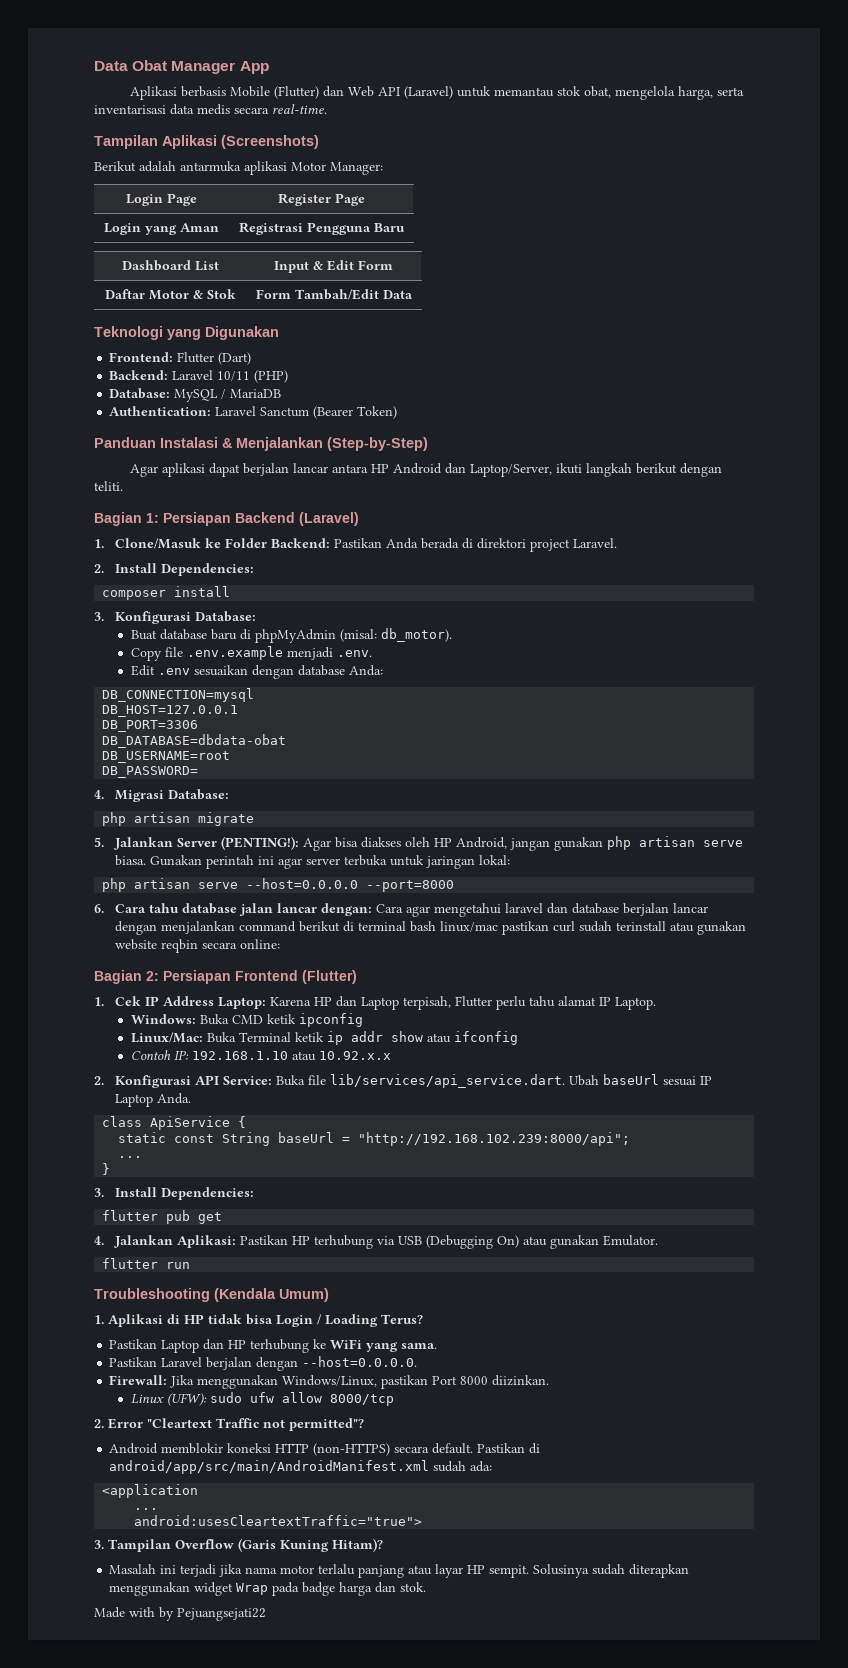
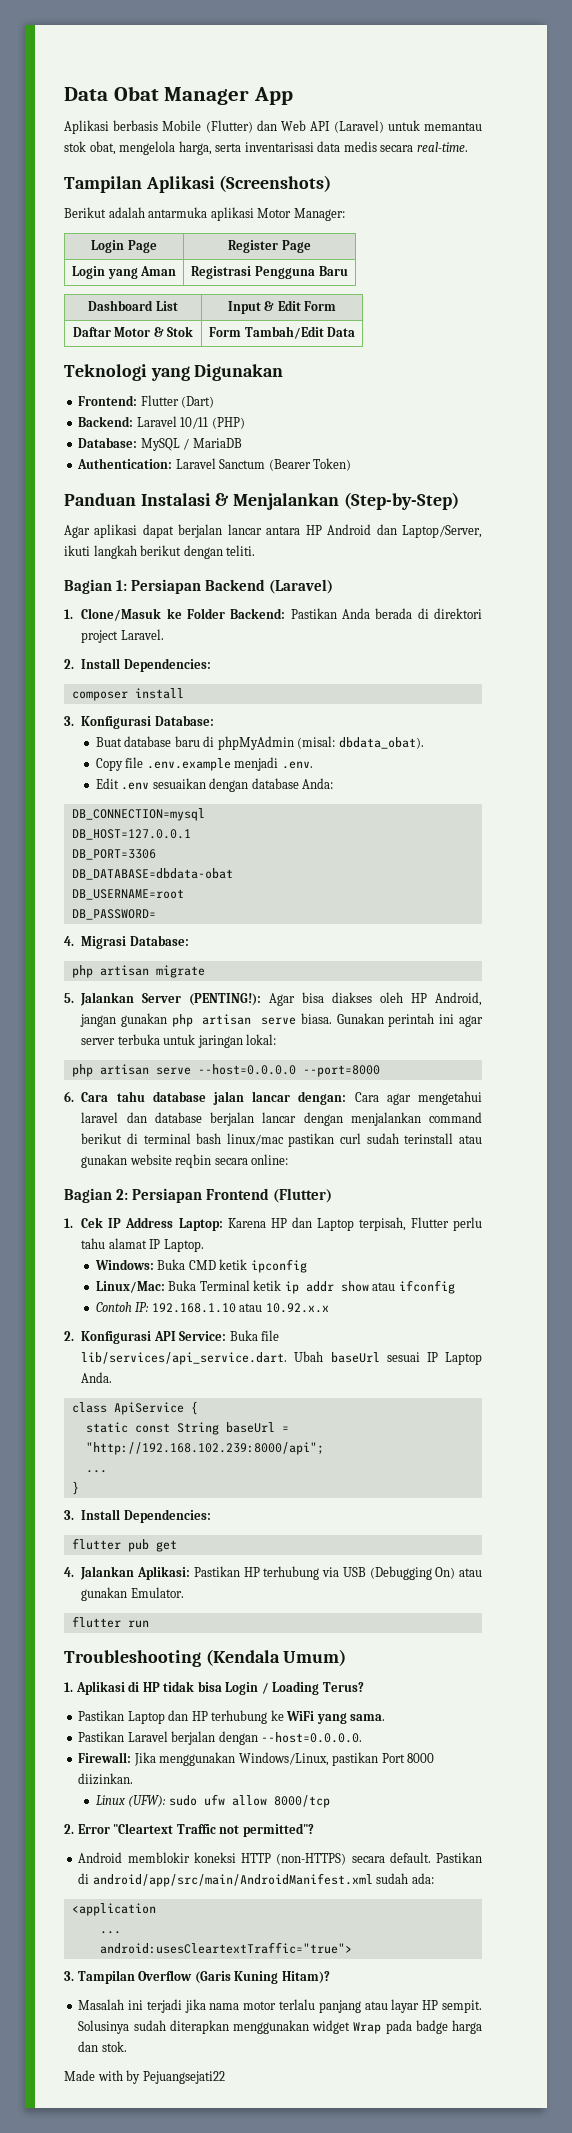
- Buat database baru di phpMyAdmin (misal: db_motor).
+ Buat database baru di phpMyAdmin (misal: dbdata_obat).

